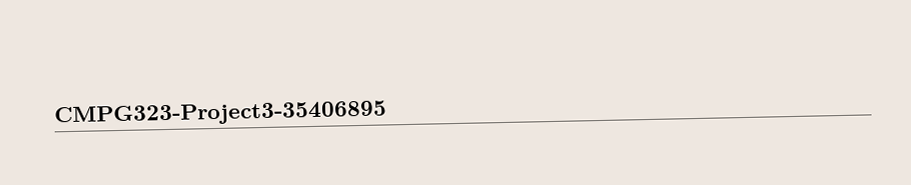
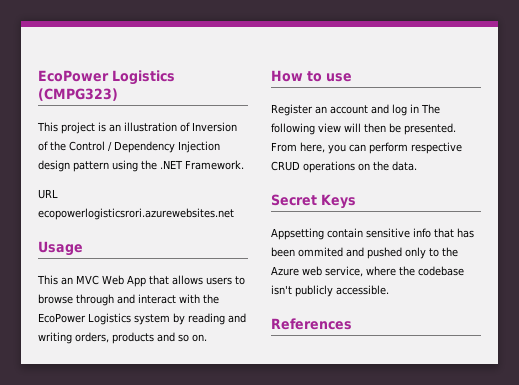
- CMPG323-Project3-35406895
+ EcoPower Logistics (CMPG323)
+ This project is an illustration of Inversion of the Control / Dependency Injection design pattern using the .NET Framework.
+ URL ecopowerlogisticsrori.azurewebsites.net
+ Usage
+ This an MVC Web App that allows users to browse through and interact with the EcoPower Logistics system by reading and writing orders, products and so on.
+ How to use
+ Register an account and log in The following view will then be presented. From here, you can perform respective CRUD operations on the data.
+ Secret Keys
+ Appsetting contain sensitive info that has been ommited and pushed only to the Azure web service, where the codebase isn't publicly accessible.
+ References

